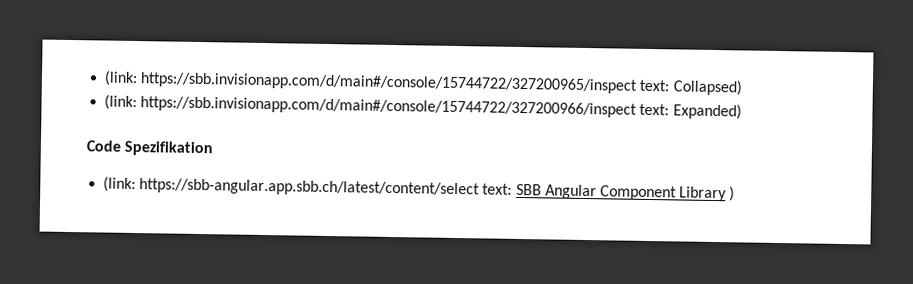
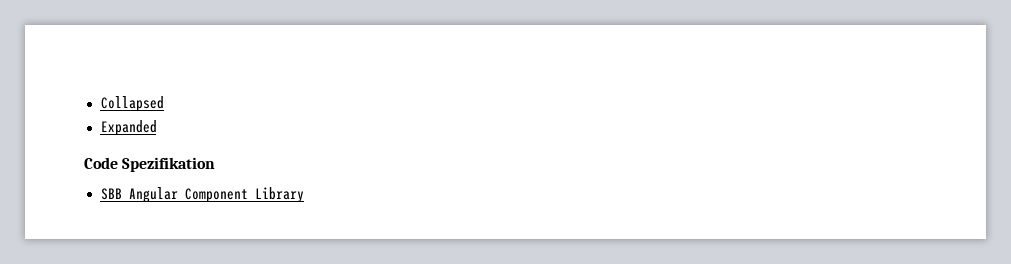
- (link: https://sbb.invisionapp.com/d/main#/console/15744722/327200965/inspect text: Collapsed)
- (link: https://sbb.invisionapp.com/d/main#/console/15744722/327200966/inspect text: Expanded)
+ Collapsed
+ Expanded
- (link: https://sbb-angular.app.sbb.ch/latest/content/select text: SBB Angular Component Library )
+ SBB Angular Component Library

